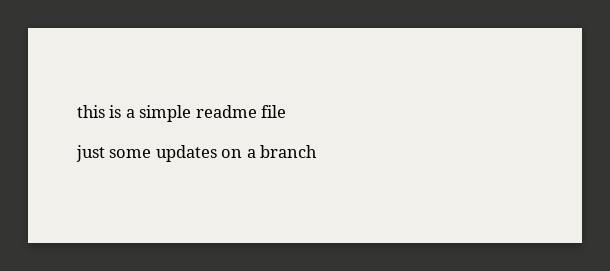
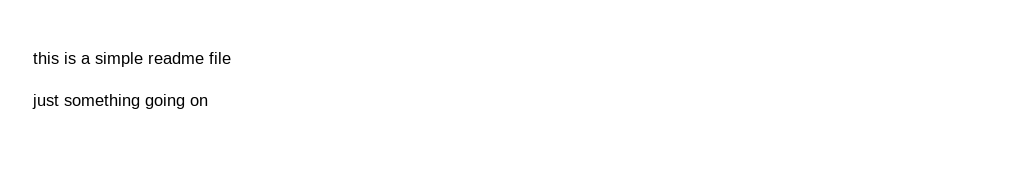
- just some updates on a branch
+ just something going on

